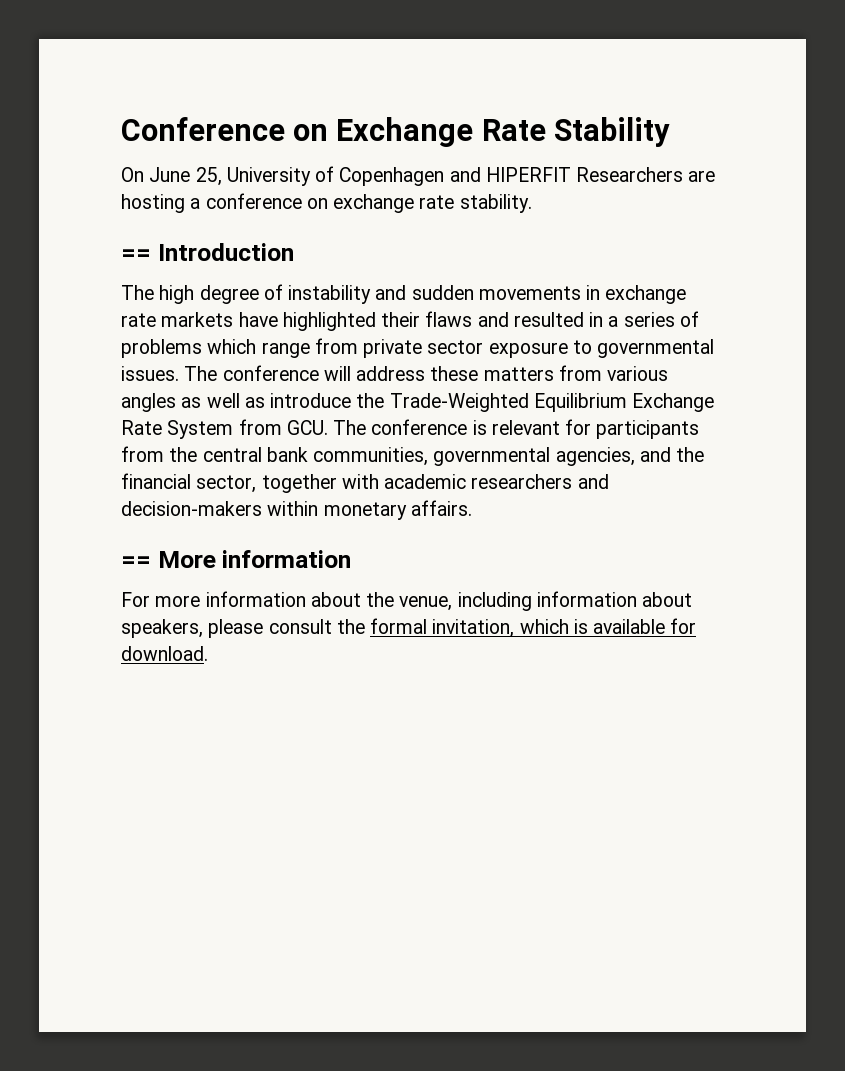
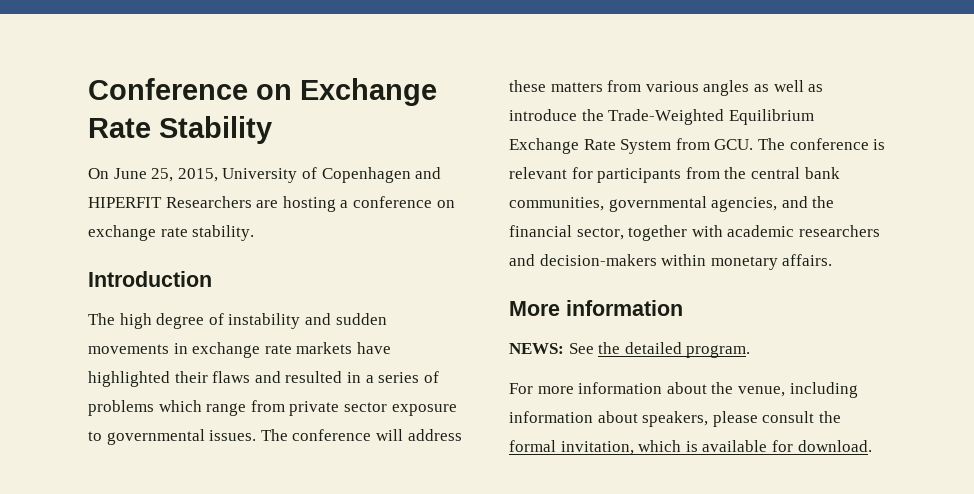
- On June 25, University of Copenhagen and HIPERFIT Researchers are hosting a conference on exchange rate stability.
+ On June 25, 2015, University of Copenhagen and HIPERFIT Researchers are hosting a conference on exchange rate stability.
- == Introduction
+ Introduction
- == More information
+ More information
+ NEWS: See the detailed program.

